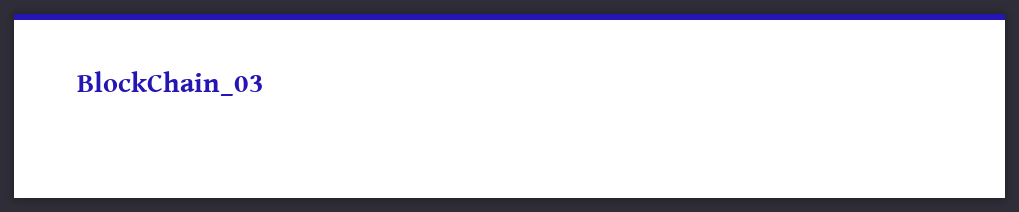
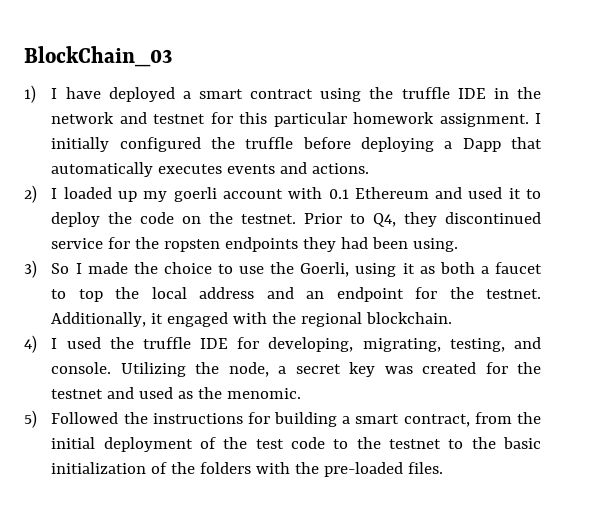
+ 1) I have deployed a smart contract using the truffle IDE in the network and testnet for this particular homework assignment. I initially configured the truffle before deploying a Dapp that automatically executes events and actions.
+ 2) I loaded up my goerli account with 0.1 Ethereum and used it to deploy the code on the testnet. Prior to Q4, they discontinued service for the ropsten endpoints they had been using.
+ 3) So I made the choice to use the Goerli, using it as both a faucet to top the local address and an endpoint for the testnet. Additionally, it engaged with the regional blockchain.
+ 4) I used the truffle IDE for developing, migrating, testing, and console. Utilizing the node, a secret key was created for the testnet and used as the menomic.
+ 5) Followed the instructions for building a smart contract, from the initial deployment of the test code to the testnet to the basic initialization of the folders with the pre-loaded files.

